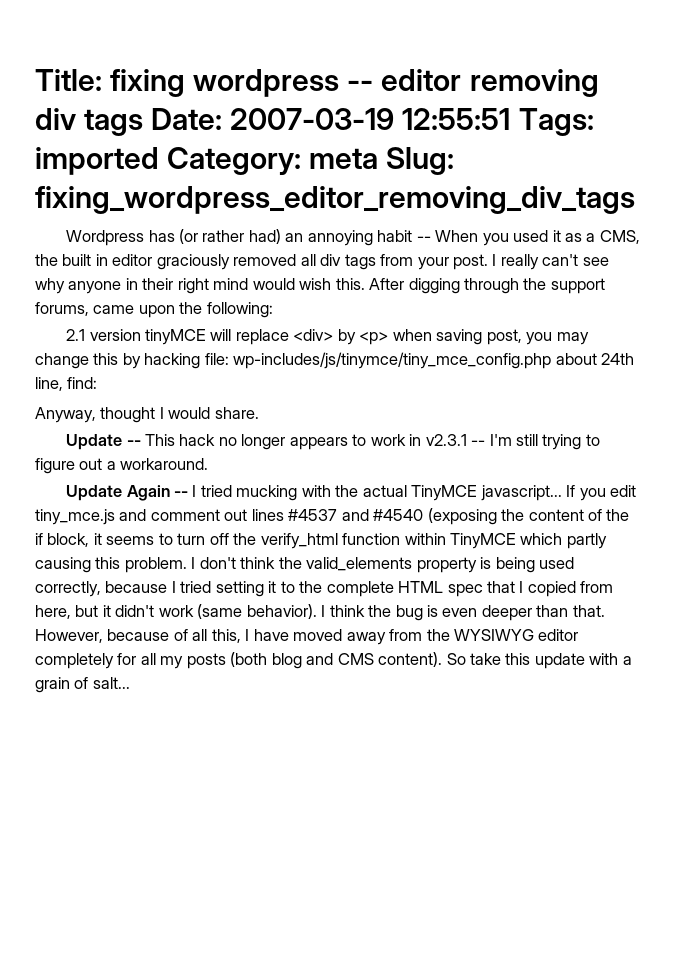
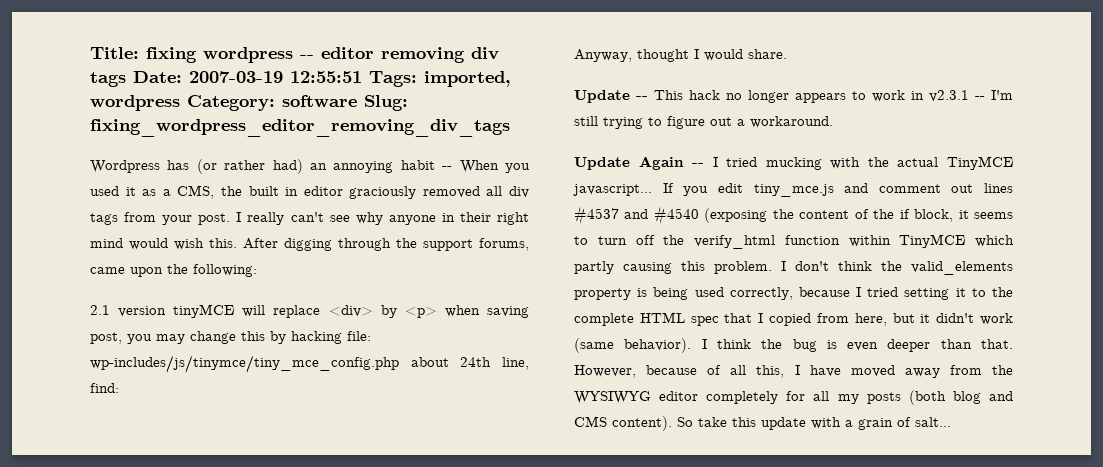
- Title: fixing wordpress -- editor removing div tags Date: 2007-03-19 12:55:51 Tags: imported Category: meta Slug: fixing_wordpress_editor_removing_div_tags
+ Title: fixing wordpress -- editor removing div tags Date: 2007-03-19 12:55:51 Tags: imported, wordpress Category: software Slug: fixing_wordpress_editor_removing_div_tags

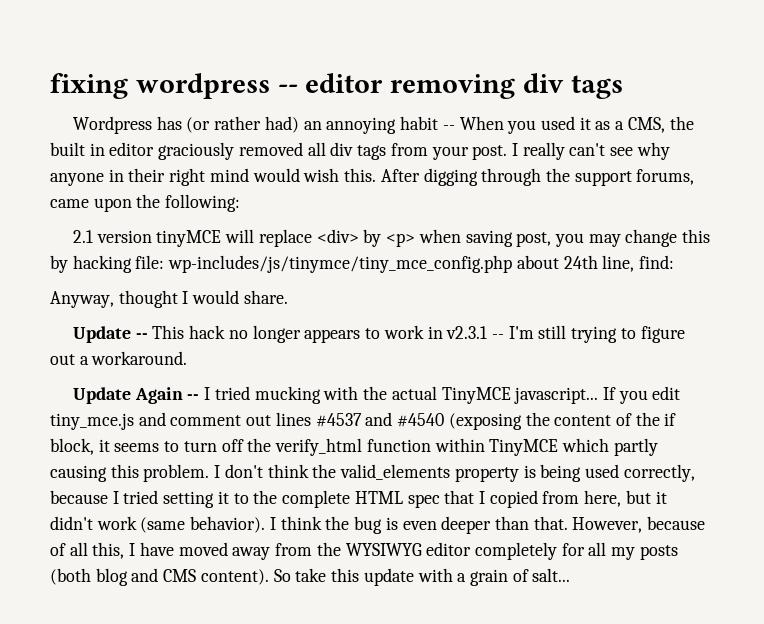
- Title: fixing wordpress -- editor removing div tags Date: 2007-03-19 12:55:51 Tags: imported, wordpress Category: software Slug: fixing_wordpress_editor_removing_div_tags
+ fixing wordpress -- editor removing div tags

